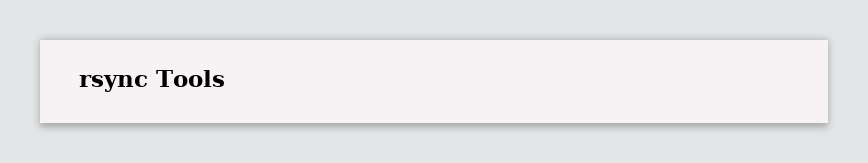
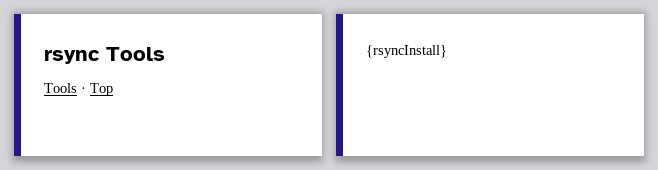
+ Tools · Top
+ {rsyncInstall}

